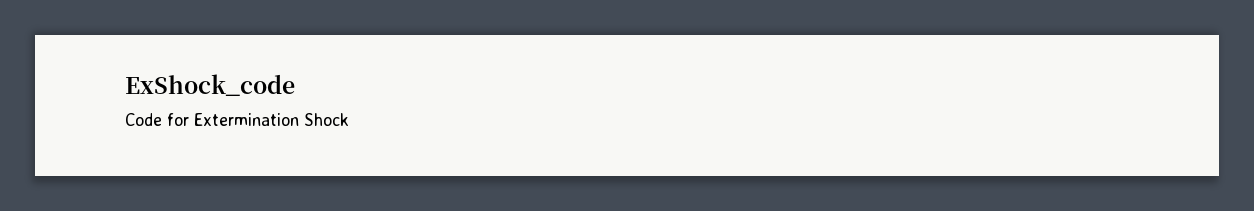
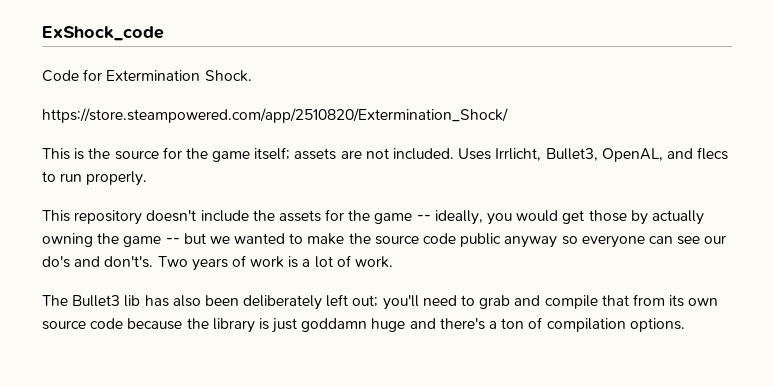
- Code for Extermination Shock
+ Code for Extermination Shock.
+ https://store.steampowered.com/app/2510820/Extermination_Shock/
+ This is the source for the game itself; assets are not included. Uses Irrlicht, Bullet3, OpenAL, and flecs to run properly.
+ This repository doesn't include the assets for the game -- ideally, you would get those by actually owning the game -- but we wanted to make the source code public anyway so everyone can see our do's and don't's. Two years of work is a lot of work.
+ The Bullet3 lib has also been deliberately left out; you'll need to grab and compile that from its own source code because the library is just goddamn huge and there's a ton of compilation options.

